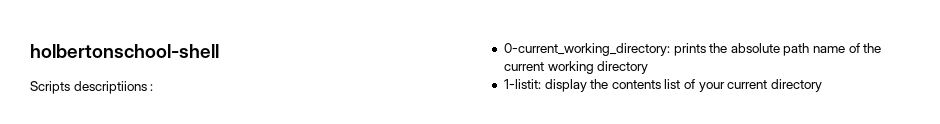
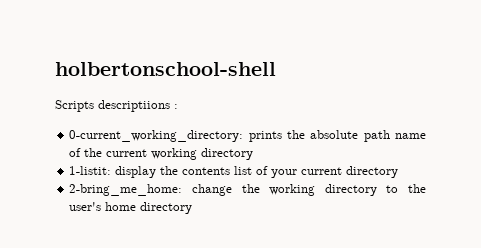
+ 2-bring_me_home: change the working directory to the user's home directory

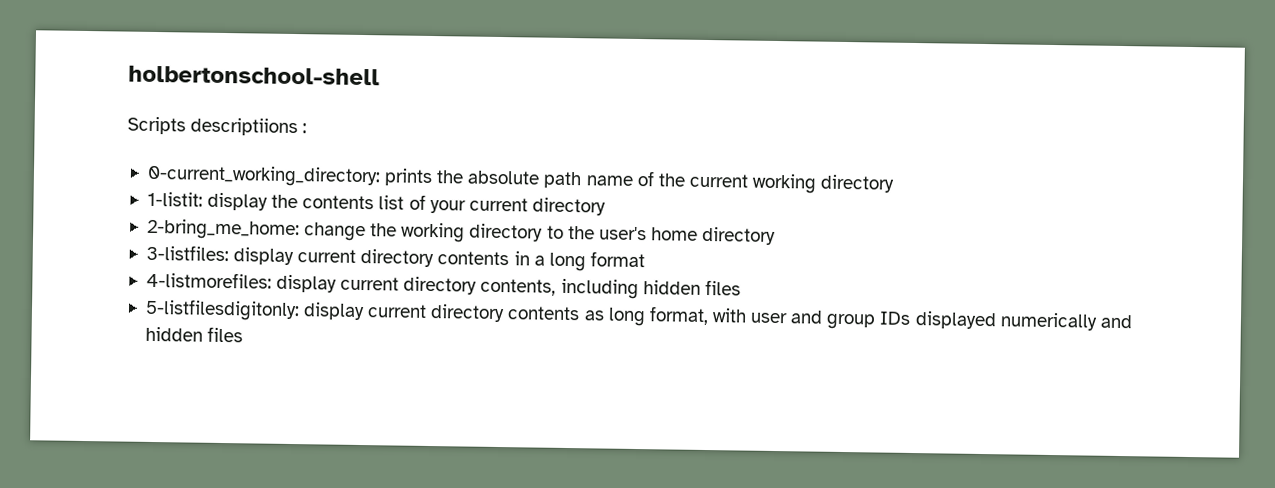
+ 3-listfiles: display current directory contents in a long format
+ 4-listmorefiles: display current directory contents, including hidden files
+ 5-listfilesdigitonly: display current directory contents as long format, with user and group IDs displayed numerically and hidden files

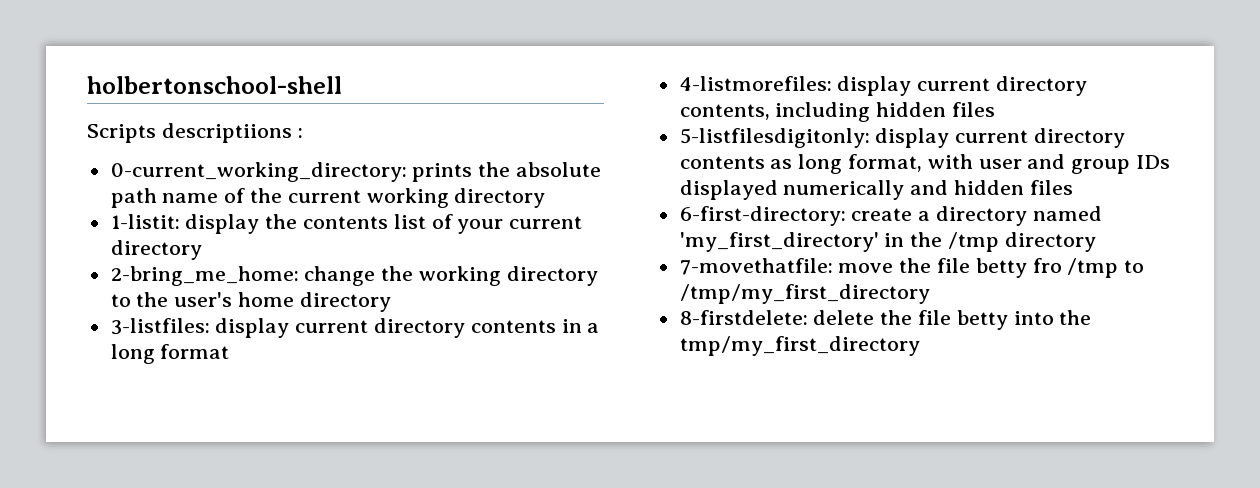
+ 6-first-directory: create a directory named 'my_first_directory' in the /tmp directory
+ 7-movethatfile: move the file betty fro /tmp to /tmp/my_first_directory
+ 8-firstdelete: delete the file betty into the tmp/my_first_directory

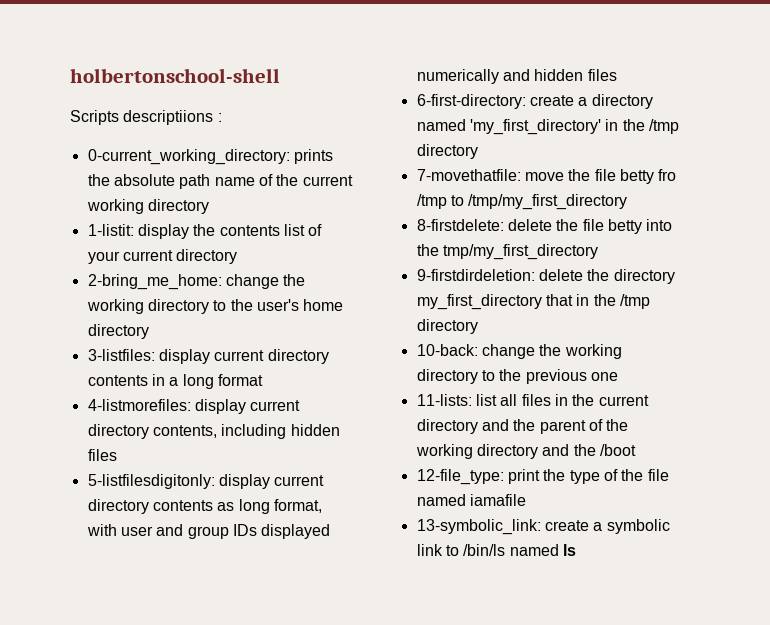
+ 9-firstdirdeletion: delete the directory my_first_directory that in the /tmp directory
+ 10-back: change the working directory to the previous one
+ 11-lists: list all files in the current directory and the parent of the working directory and the /boot
+ 12-file_type: print the type of the file named iamafile
+ 13-symbolic_link: create a symbolic link to /bin/ls named ls

